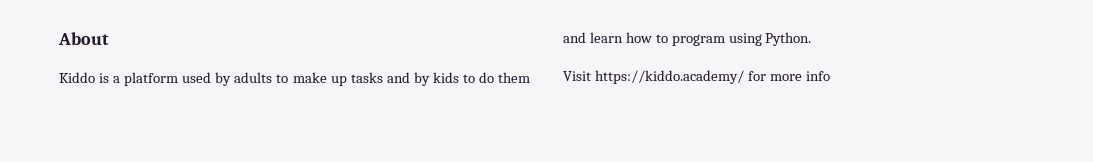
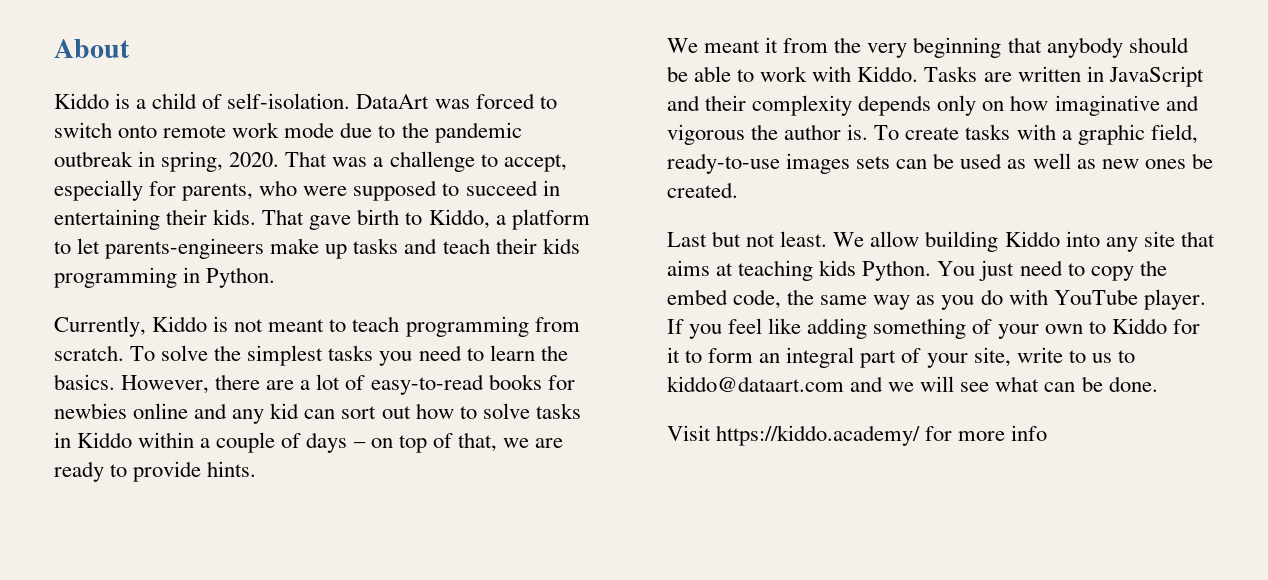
- Kiddo is a platform used by adults to make up tasks and by kids to do them and learn how to program using Python.
+ Kiddo is a child of self-isolation. DataArt was forced to switch onto remote work mode due to the pandemic outbreak in spring, 2020. That was a challenge to accept, especially for parents, who were supposed to succeed in entertaining their kids. That gave birth to Kiddo, a platform to let parents-engineers make up tasks and teach their kids programming in Python.
+ Currently, Kiddo is not meant to teach programming from scratch. To solve the simplest tasks you need to learn the basics. However, there are a lot of easy-to-read books for newbies online and any kid can sort out how to solve tasks in Kiddo within a couple of days – on top of that, we are ready to provide hints.
+ We meant it from the very beginning that anybody should be able to work with Kiddo. Tasks are written in JavaScript and their complexity depends only on how imaginative and vigorous the author is. To create tasks with a graphic field, ready-to-use images sets can be used as well as new ones be created.
+ Last but not least. We allow building Kiddo into any site that aims at teaching kids Python. You just need to copy the embed code, the same way as you do with YouTube player. If you feel like adding something of your own to Kiddo for it to form an integral part of your site, write to us to kiddo@dataart.com and we will see what can be done.

